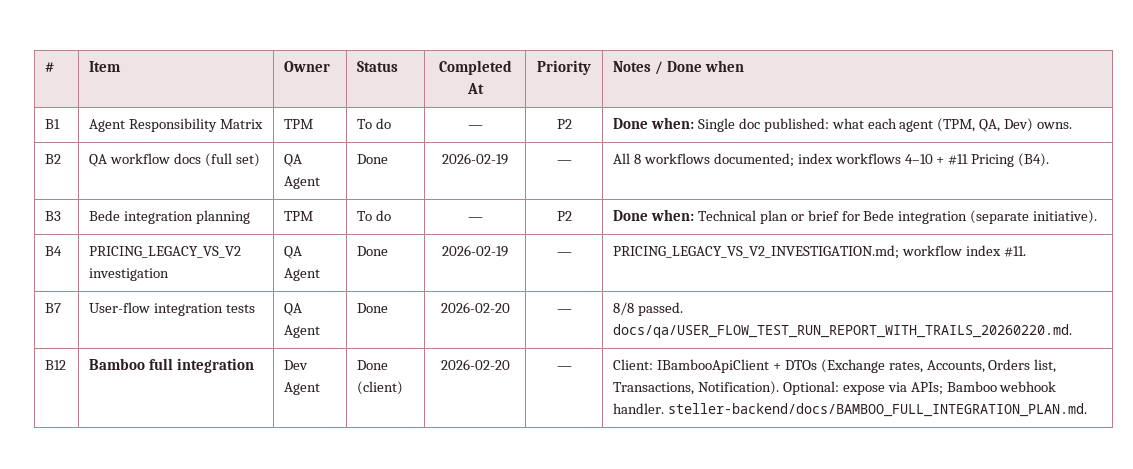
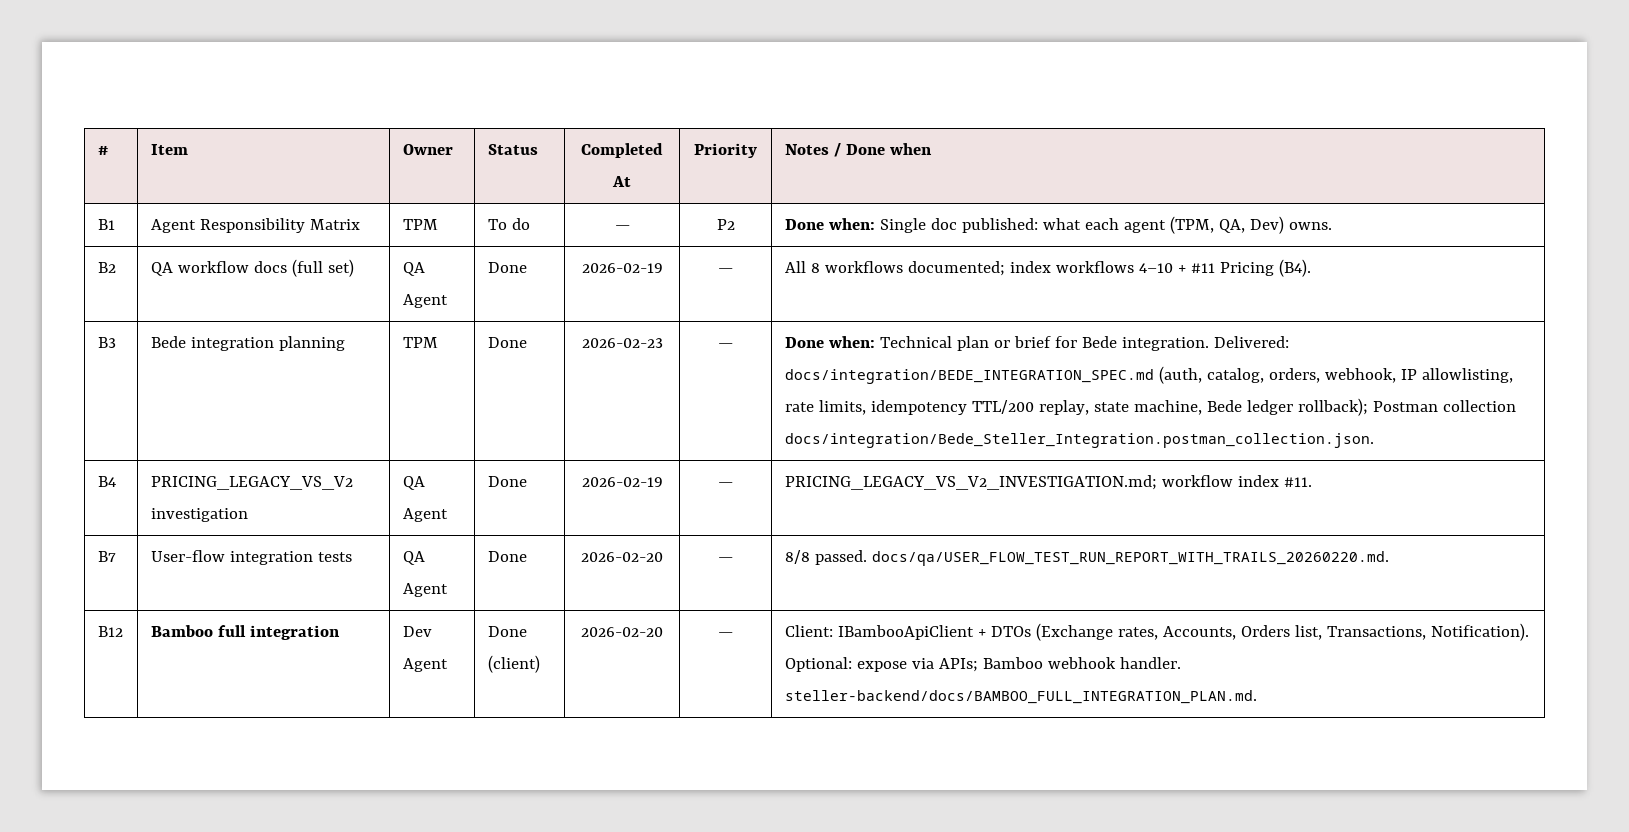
- B3 | Bede integration planning | TPM | To do | — | P2 | Done when: Technical plan or brief for Bede integration (separate initiative).
+ B3 | Bede integration planning | TPM | Done | 2026-02-23 | — | Done when: Technical plan or brief for Bede integration. Delivered: docs/integration/BEDE_INTEGRATION_SPEC.md (auth, catalog, orders, webhook, IP allowlisting, rate limits, idempotency TTL/200 replay, state machine, Bede ledger rollback); Postman collection docs/integration/Bede_Steller_Integration.postman_collection.json.

